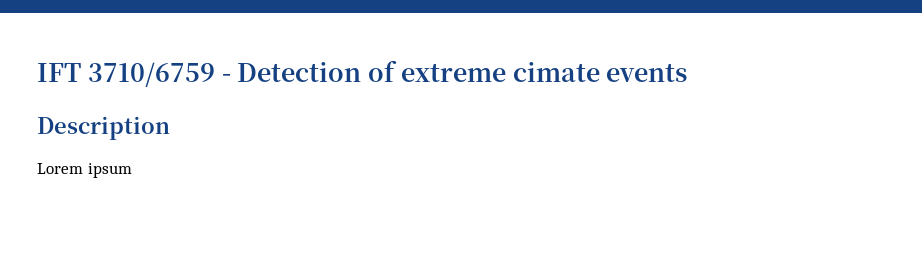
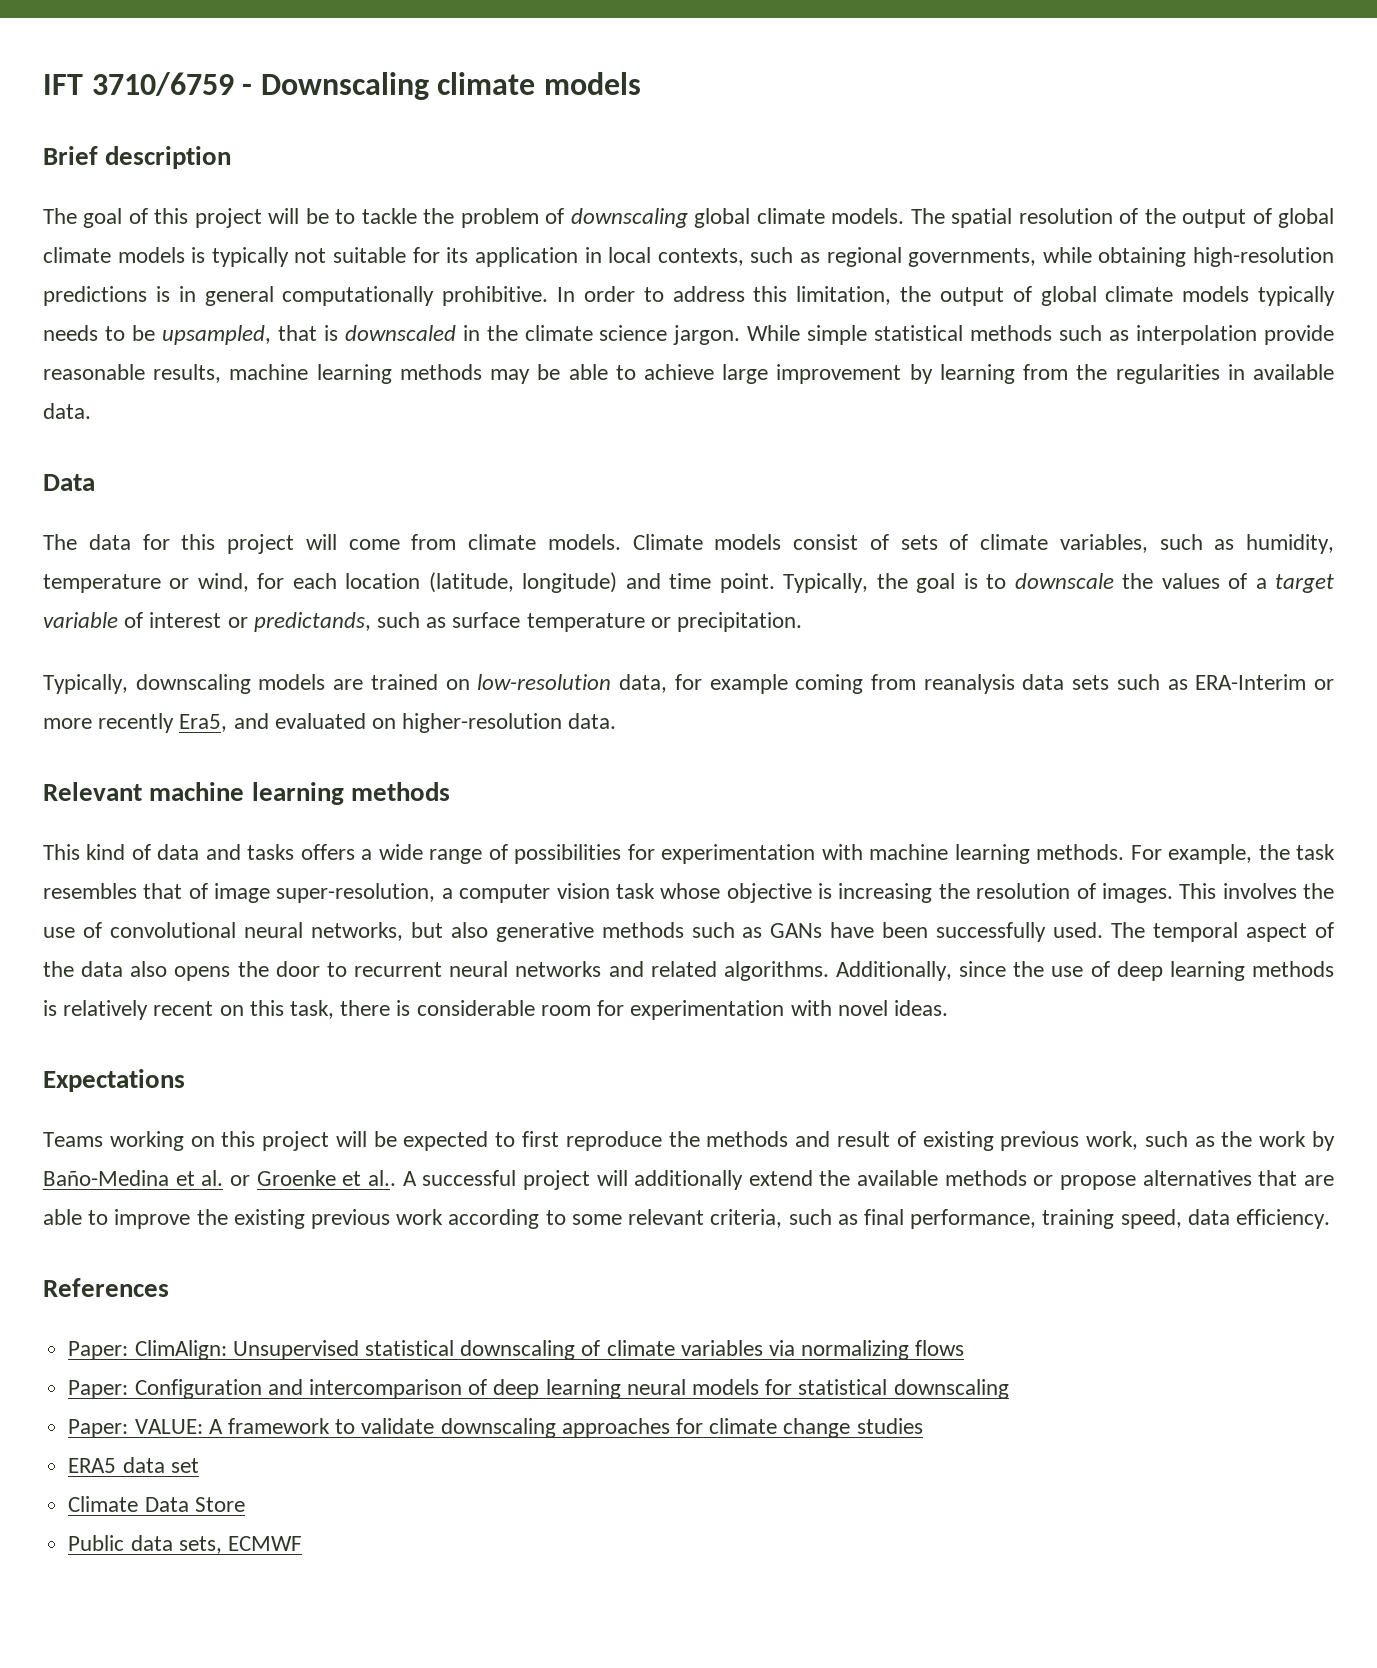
- IFT 3710/6759 - Detection of extreme cimate events
- Description
- Lorem ipsum
+ IFT 3710/6759 - Downscaling climate models
+ Brief description
+ The goal of this project will be to tackle the problem of downscaling global climate models. The spatial resolution of the output of global climate models is typically not suitable for its application in local contexts, such as regional governments, while obtaining high-resolution predictions is in general computationally prohibitive. In order to address this limitation, the output of global climate models typically needs to be upsampled, that is downscaled in the climate science jargon. While simple statistical methods such as interpolation provide reasonable results, machine learning methods may be able to achieve large improvement by learning from the regularities in available data.
+ Data
+ The data for this project will come from climate models. Climate models consist of sets of climate variables, such as humidity, temperature or wind, for each location (latitude, longitude) and time point. Typically, the goal is to downscale the values of a target variable of interest or predictands, such as surface temperature or precipitation.
+ Typically, downscaling models are trained on low-resolution data, for example coming from reanalysis data sets such as ERA-Interim or more recently Era5, and evaluated on higher-resolution data.
+ Relevant machine learning methods
+ This kind of data and tasks offers a wide range of possibilities for experimentation with machine learning methods. For example, the task resembles that of image super-resolution, a computer vision task whose objective is increasing the resolution of images. This involves the use of convolutional neural networks, but also generative methods such as GANs have been successfully used. The temporal aspect of the data also opens the door to recurrent neural networks and related algorithms. Additionally, since the use of deep learning methods is relatively recent on this task, there is considerable room for experimentation with novel ideas.
+ Expectations
+ Teams working on this project will be expected to first reproduce the methods and result of existing previous work, such as the work by Baño-Medina et al. or Groenke et al.. A successful project will additionally extend the available methods or propose alternatives that are able to improve the existing previous work according to some relevant criteria, such as final performance, training speed, data efficiency.
+ References
+ Paper: ClimAlign: Unsupervised statistical downscaling of climate variables via normalizing flows
+ Paper: Configuration and intercomparison of deep learning neural models for statistical downscaling
+ Paper: VALUE: A framework to validate downscaling approaches for climate change studies
+ ERA5 data set
+ Climate Data Store
+ Public data sets, ECMWF

